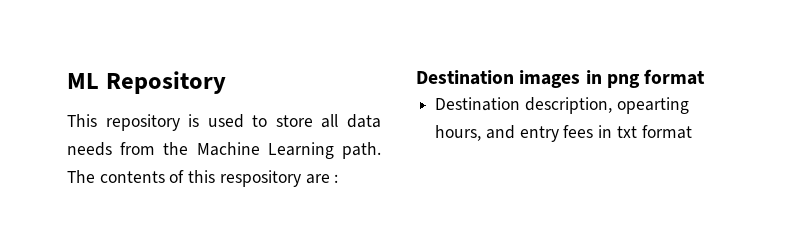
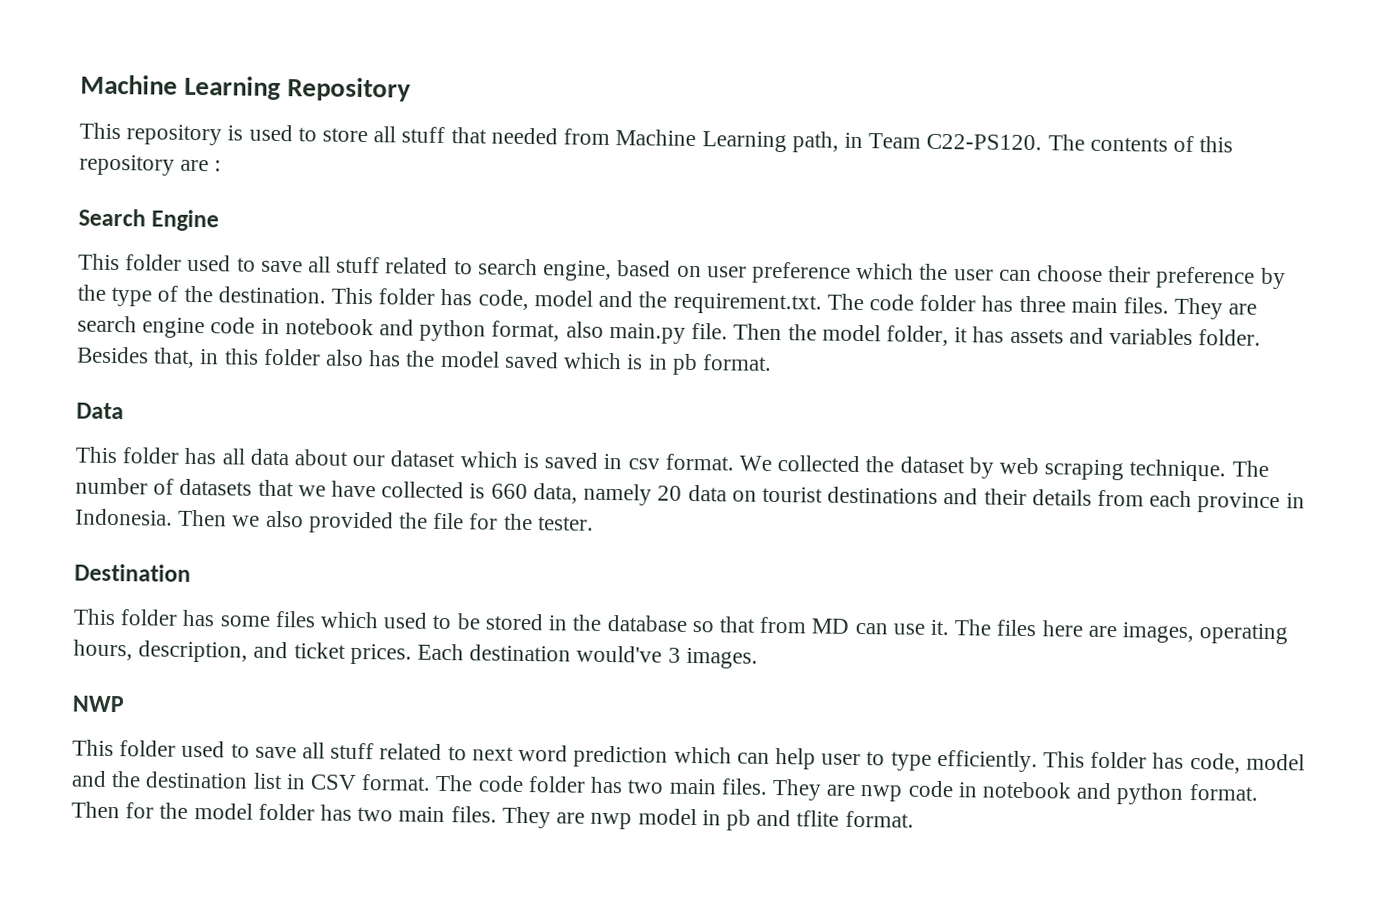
- ML Repository
+ Machine Learning Repository
- This repository is used to store all data needs from the Machine Learning path.
+ This repository is used to store all stuff that needed from Machine Learning path, in Team C22-PS120.
- The contents of this respository are :
+ The contents of this repository are :
- Destination images in png format
- Destination description, opearting hours, and entry fees in txt format
+ Search Engine
+ This folder used to save all stuff related to search engine, based on user preference which the user can choose their preference by the type of the destination. This folder has code, model and the requirement.txt. The code folder has three main files. They are search engine code in notebook and python format, also main.py file. Then the model folder, it has assets and variables folder. Besides that, in this folder also has the model saved which is in pb format.
+ Data
+ This folder has all data about our dataset which is saved in csv format. We collected the dataset by web scraping technique. The number of datasets that we have collected is 660 data, namely 20 data on tourist destinations and their details from each province in Indonesia. Then we also provided the file for the tester.
+ Destination
+ This folder has some files which used to be stored in the database so that from MD can use it. The files here are images, operating hours, description, and ticket prices. Each destination would've 3 images.
+ NWP
+ This folder used to save all stuff related to next word prediction which can help user to type efficiently. This folder has code, model and the destination list in CSV format. The code folder has two main files. They are nwp code in notebook and python format. Then for the model folder has two main files. They are nwp model in pb and tflite format.

